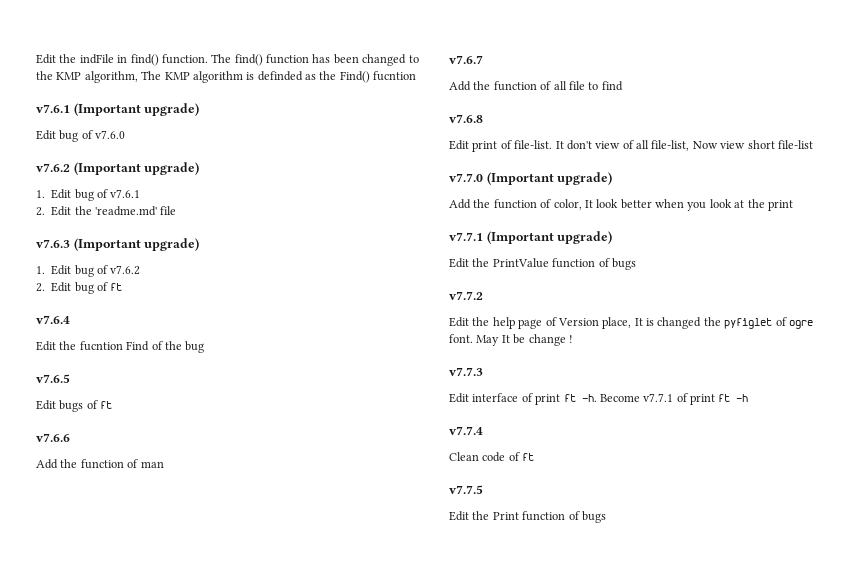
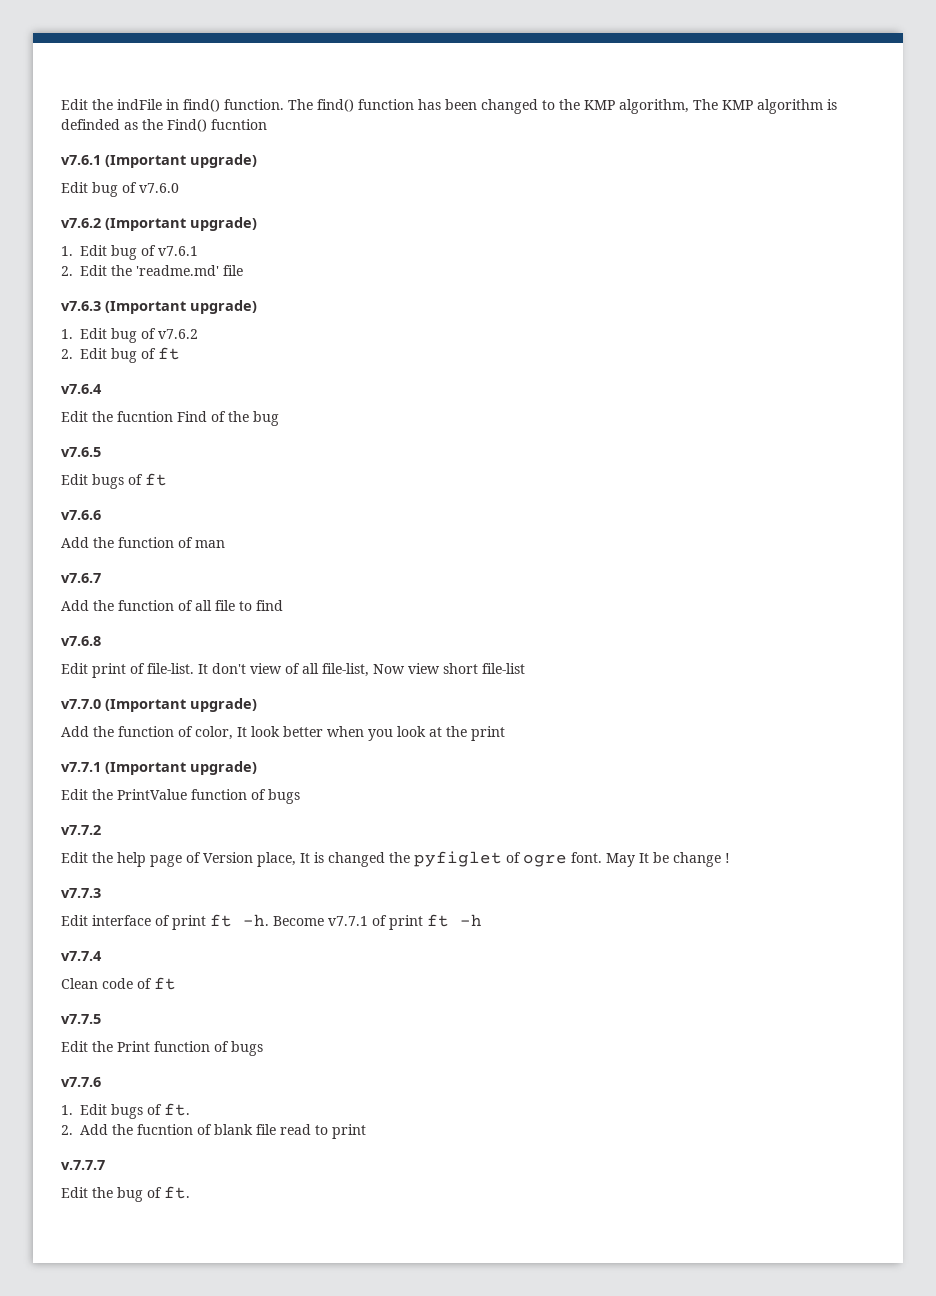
+ v7.7.6
+ 1. Edit bugs of ft.
+ 2. Add the fucntion of blank file read to print
+ v.7.7.7
+ Edit the bug of ft.

